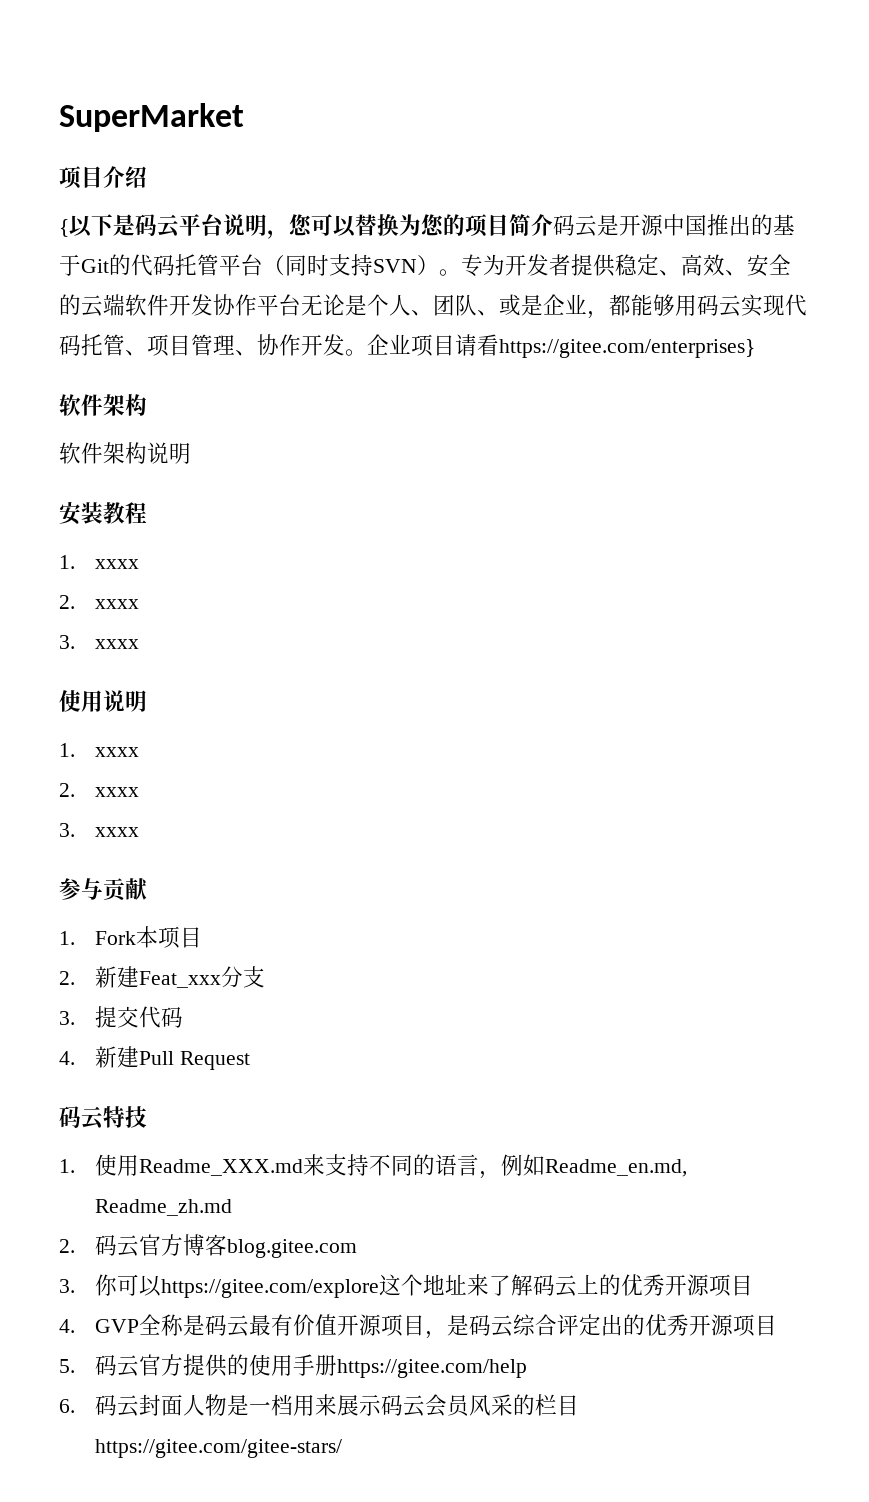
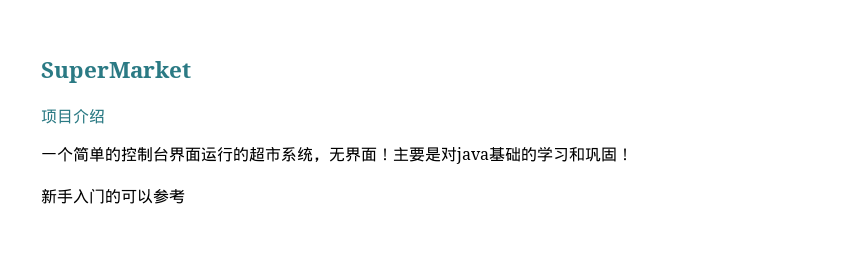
- {以下是码云平台说明，您可以替换为您的项目简介码云是开源中国推出的基于Git的代码托管平台（同时支持SVN）。专为开发者提供稳定、高效、安全的云端软件开发协作平台无论是个人、团队、或是企业，都能够用码云实现代码托管、项目管理、协作开发。企业项目请看https://gitee.com/enterprises}
- 软件架构
- 软件架构说明
- 安装教程
- 1. xxxx
- 2. xxxx
- 3. xxxx
- 使用说明
- 1. xxxx
- 2. xxxx
- 3. xxxx
- 参与贡献
- 1. Fork本项目
- 2.新建Feat_xxx分支
- 3.提交代码
- 4.新建Pull Request
- 码云特技
- 1.使用Readme_XXX.md来支持不同的语言，例如Readme_en.md, Readme_zh.md
- 2.码云官方博客blog.gitee.com
- 3.你可以https://gitee.com/explore这个地址来了解码云上的优秀开源项目
- 4. GVP全称是码云最有价值开源项目，是码云综合评定出的优秀开源项目
- 5.码云官方提供的使用手册https://gitee.com/help
- 6.码云封面人物是一档用来展示码云会员风采的栏目https://gitee.com/gitee-stars/
+ 一个简单的控制台界面运行的超市系统，无界面！主要是对java基础的学习和巩固！
+ 新手入门的可以参考

